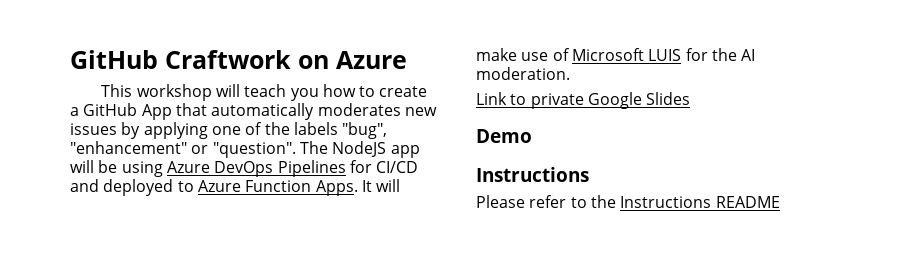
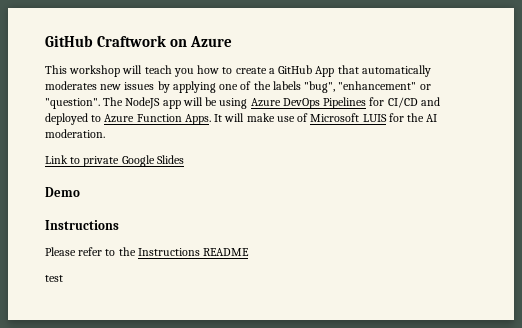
+ test

